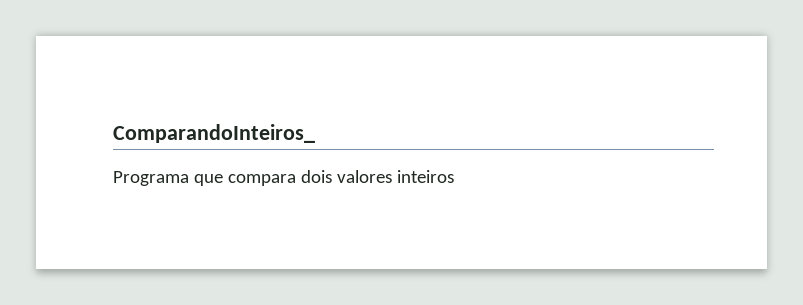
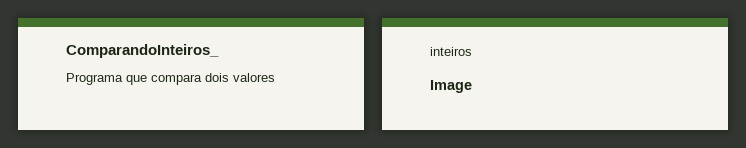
+ Image

